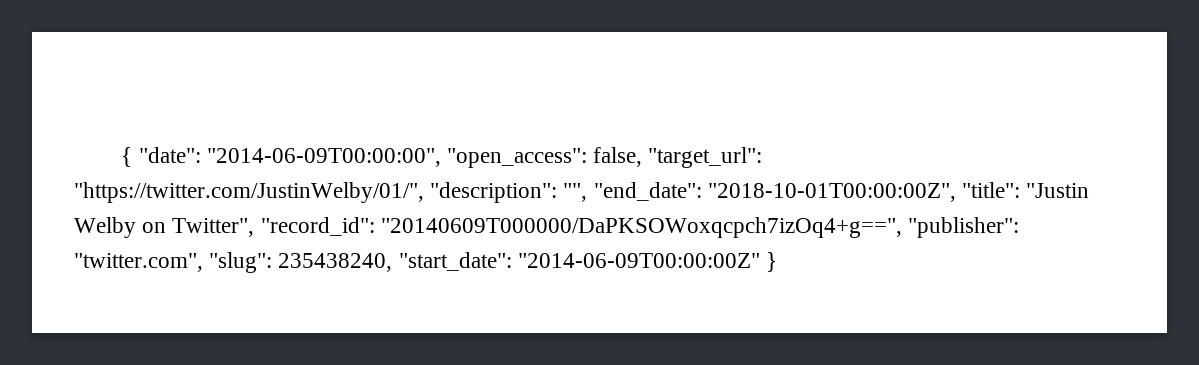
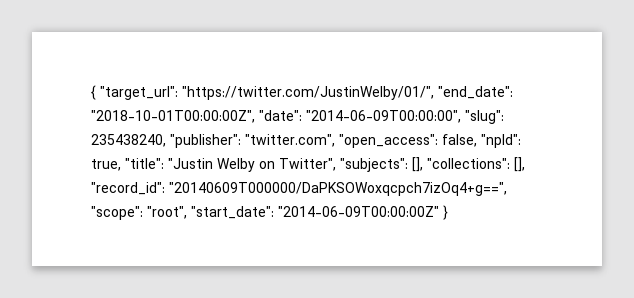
- { "date": "2014-06-09T00:00:00", "open_access": false, "target_url": "https://twitter.com/JustinWelby/01/", "description": "", "end_date": "2018-10-01T00:00:00Z", "title": "Justin Welby on Twitter", "record_id": "20140609T000000/DaPKSOWoxqcpch7izOq4+g==", "publisher": "twitter.com", "slug": 235438240, "start_date": "2014-06-09T00:00:00Z" }
+ { "target_url": "https://twitter.com/JustinWelby/01/", "end_date": "2018-10-01T00:00:00Z", "date": "2014-06-09T00:00:00", "slug": 235438240, "publisher": "twitter.com", "open_access": false, "npld": true, "title": "Justin Welby on Twitter", "subjects": [], "collections": [], "record_id": "20140609T000000/DaPKSOWoxqcpch7izOq4+g==", "scope": "root", "start_date": "2014-06-09T00:00:00Z" }

